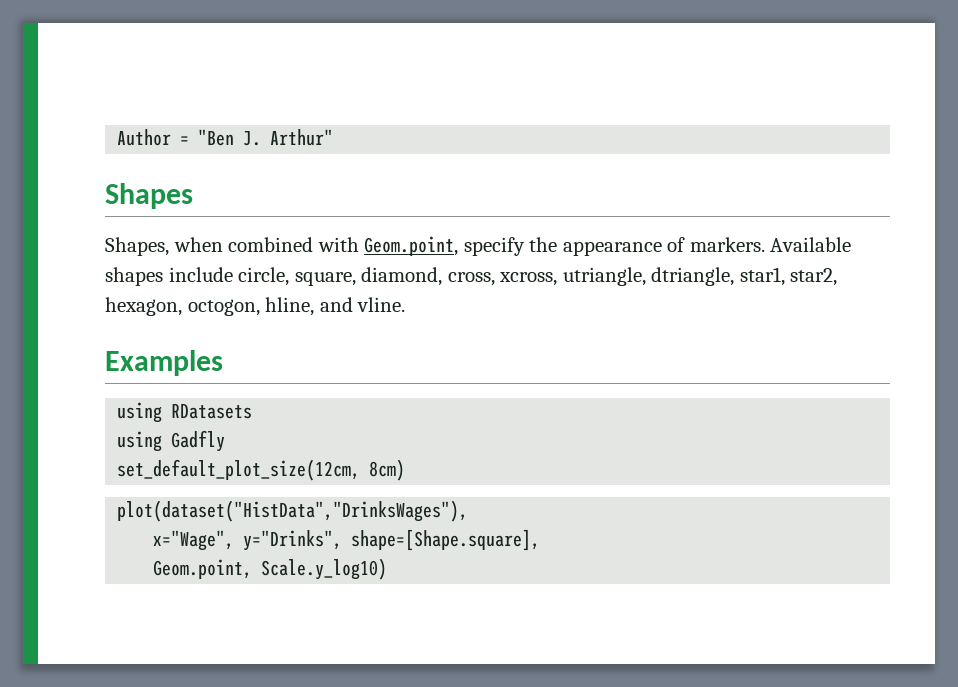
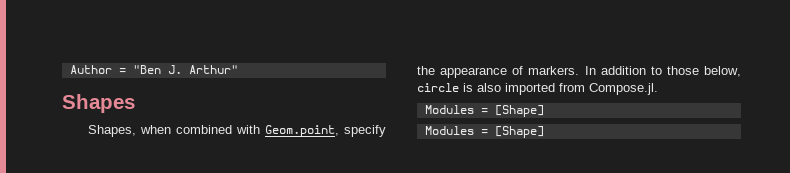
- Available shapes include circle, square, diamond, cross, xcross, utriangle, dtriangle, star1, star2, hexagon, octogon, hline, and vline.
- Examples
- using RDatasets
- using Gadfly
- set_default_plot_size(12cm, 8cm)
- plot(dataset("HistData","DrinksWages"),
- x="Wage", y="Drinks", shape=[Shape.square],
- Geom.point, Scale.y_log10)
+ In addition to those below, circle is also imported from Compose.jl.
+ Modules = [Shape]
+ Modules = [Shape]

